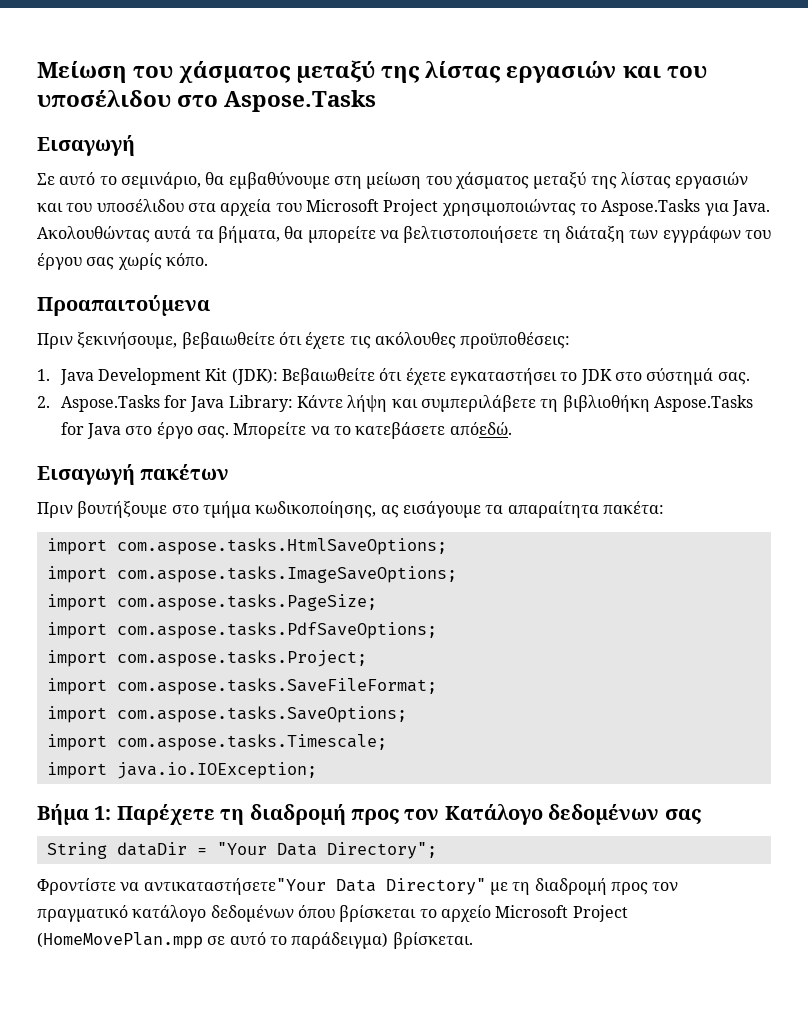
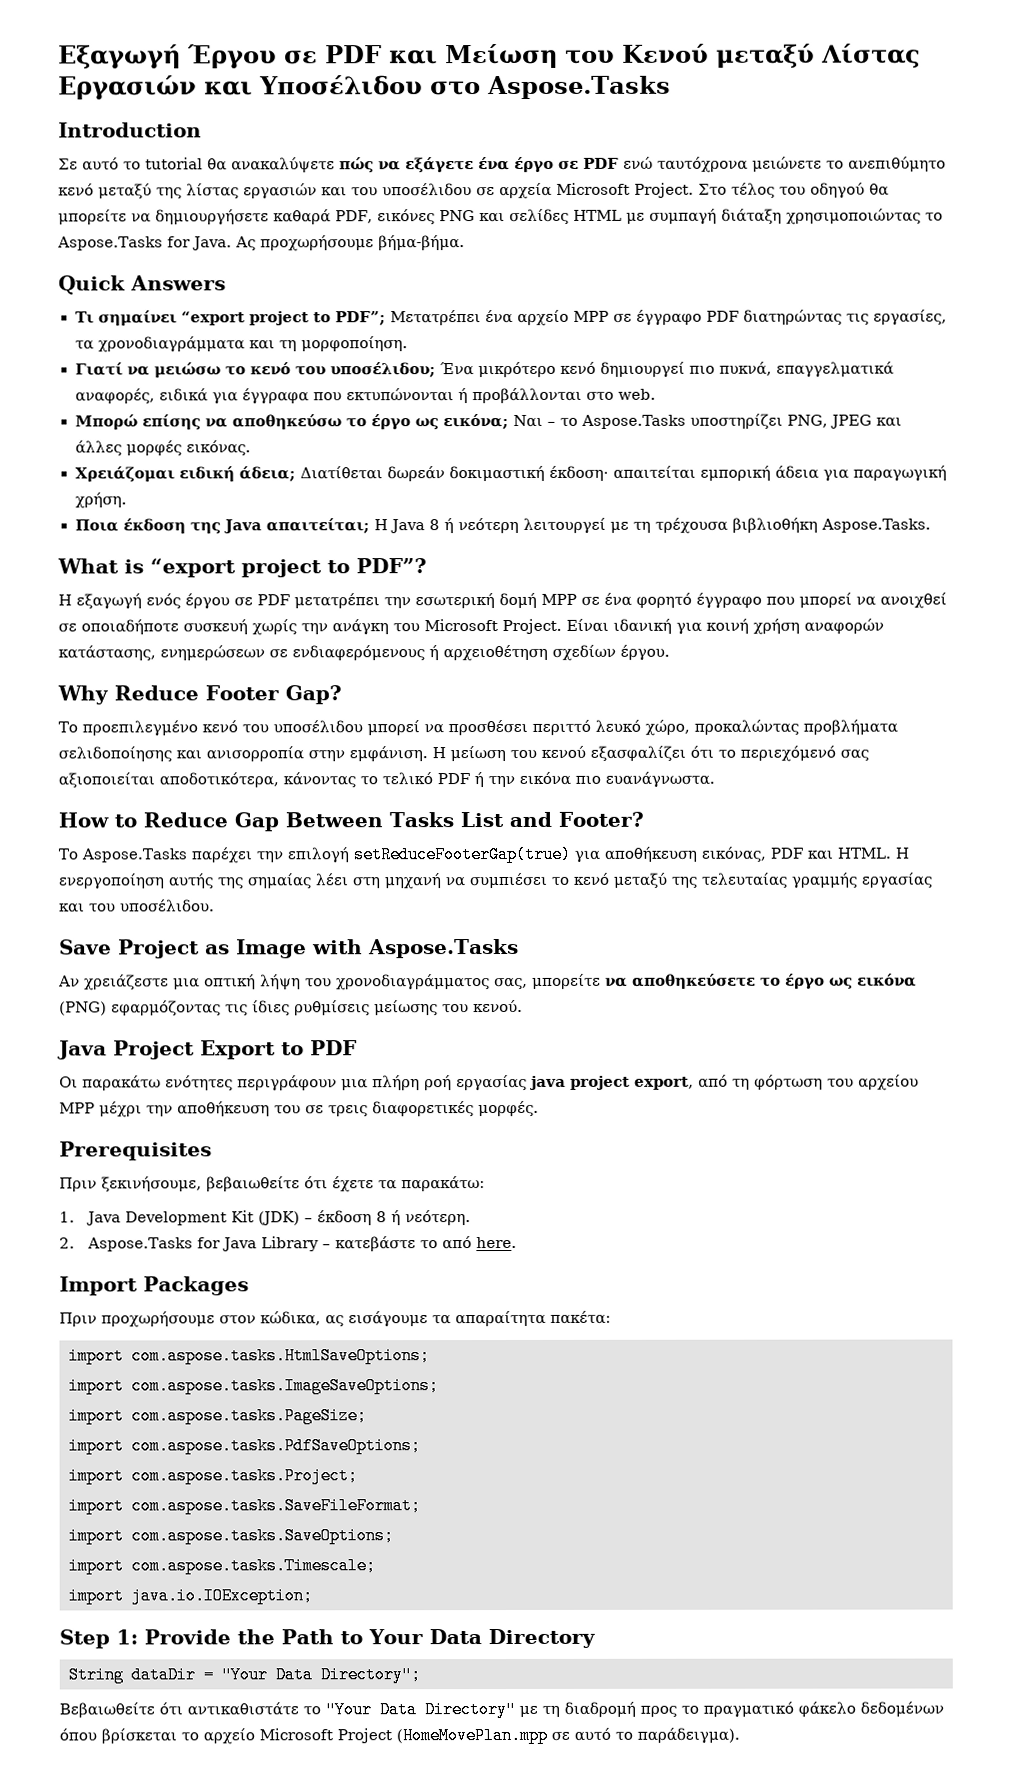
- Μείωση του χάσματος μεταξύ της λίστας εργασιών και του υποσέλιδου στο Aspose.Tasks
- Εισαγωγή
- Σε αυτό το σεμινάριο, θα εμβαθύνουμε στη μείωση του χάσματος μεταξύ της λίστας εργασιών και του υποσέλιδου στα αρχεία του Microsoft Project χρησιμοποιώντας το Aspose.Tasks για Java. Ακολουθώντας αυτά τα βήματα, θα μπορείτε να βελτιστοποιήσετε τη διάταξη των εγγράφων του έργου σας χωρίς κόπο.
- Προαπαιτούμενα
+ Εξαγωγή Έργου σε PDF και Μείωση του Κενού μεταξύ Λίστας Εργασιών και Υποσέλιδου στο Aspose.Tasks
+ Introduction
+ Σε αυτό το tutorial θα ανακαλύψετε πώς να εξάγετε ένα έργο σε PDF ενώ ταυτόχρονα μειώνετε το ανεπιθύμητο κενό μεταξύ της λίστας εργασιών και του υποσέλιδου σε αρχεία Microsoft Project. Στο τέλος του οδηγού θα μπορείτε να δημιουργήσετε καθαρά PDF, εικόνες PNG και σελίδες HTML με συμπαγή διάταξη χρησιμοποιώντας το Aspose.Tasks for Java. Ας προχωρήσουμε βήμα‑βήμα.
+ Quick Answers
+ Τι σημαίνει “export project to PDF”; Μετατρέπει ένα αρχείο MPP σε έγγραφο PDF διατηρώντας τις εργασίες, τα χρονοδιαγράμματα και τη μορφοποίηση.
+ Γιατί να μειώσω το κενό του υποσέλιδου; Ένα μικρότερο κενό δημιουργεί πιο πυκνά, επαγγελματικά αναφορές, ειδικά για έγγραφα που εκτυπώνονται ή προβάλλονται στο web.
+ Μπορώ επίσης να αποθηκεύσω το έργο ως εικόνα; Ναι – το Aspose.Tasks υποστηρίζει PNG, JPEG και άλλες μορφές εικόνας.
+ Χρειάζομαι ειδική άδεια; Διατίθεται δωρεάν δοκιμαστική έκδοση· απαιτείται εμπορική άδεια για παραγωγική χρήση.
+ Ποια έκδοση της Java απαιτείται; Η Java 8 ή νεότερη λειτουργεί με τη τρέχουσα βιβλιοθήκη Aspose.Tasks.
+ What is “export project to PDF”?
+ Η εξαγωγή ενός έργου σε PDF μετατρέπει την εσωτερική δομή MPP σε ένα φορητό έγγραφο που μπορεί να ανοιχθεί σε οποιαδήποτε συσκευή χωρίς την ανάγκη του Microsoft Project. Είναι ιδανική για κοινή χρήση αναφορών κατάστασης, ενημερώσεων σε ενδιαφερόμενους ή αρχειοθέτηση σχεδίων έργου.
+ Why Reduce Footer Gap?
+ Το προεπιλεγμένο κενό του υποσέλιδου μπορεί να προσθέσει περιττό λευκό χώρο, προκαλώντας προβλήματα σελιδοποίησης και ανισορροπία στην εμφάνιση. Η μείωση του κενού εξασφαλίζει ότι το περιεχόμενό σας αξιοποιείται αποδοτικότερα, κάνοντας το τελικό PDF ή την εικόνα πιο ευανάγνωστα.
+ How to Reduce Gap Between Tasks List and Footer?
+ Το Aspose.Tasks παρέχει την επιλογή setReduceFooterGap(true) για αποθήκευση εικόνας, PDF και HTML. Η ενεργοποίηση αυτής της σημαίας λέει στη μηχανή να συμπιέσει το κενό μεταξύ της τελευταίας γραμμής εργασίας και του υποσέλιδου.
+ Save Project as Image with Aspose.Tasks
+ Αν χρειάζεστε μια οπτική λήψη του χρονοδιαγράμματος σας, μπορείτε να αποθηκεύσετε το έργο ως εικόνα (PNG) εφαρμόζοντας τις ίδιες ρυθμίσεις μείωσης του κενού.
+ Java Project Export to PDF
+ Οι παρακάτω ενότητες περιγράφουν μια πλήρη ροή εργασίας java project export, από τη φόρτωση του αρχείου MPP μέχρι την αποθήκευση του σε τρεις διαφορετικές μορφές.
+ Prerequisites
- Πριν ξεκινήσουμε, βεβαιωθείτε ότι έχετε τις ακόλουθες προϋποθέσεις:
+ Πριν ξεκινήσουμε, βεβαιωθείτε ότι έχετε τα παρακάτω:
- 1. Java Development Kit (JDK): Βεβαιωθείτε ότι έχετε εγκαταστήσει το JDK στο σύστημά σας.
- 2. Aspose.Tasks for Java Library: Κάντε λήψη και συμπεριλάβετε τη βιβλιοθήκη Aspose.Tasks for Java στο έργο σας. Μπορείτε να το κατεβάσετε απόεδώ.
- Εισαγωγή πακέτων
- Πριν βουτήξουμε στο τμήμα κωδικοποίησης, ας εισάγουμε τα απαραίτητα πακέτα:
+ 1. Java Development Kit (JDK) – έκδοση 8 ή νεότερη.
+ 2. Aspose.Tasks for Java Library – κατεβάστε το από here.
+ Import Packages
+ Πριν προχωρήσουμε στον κώδικα, ας εισάγουμε τα απαραίτητα πακέτα:
- Βήμα 1: Παρέχετε τη διαδρομή προς τον Κατάλογο δεδομένων σας
+ Step 1: Provide the Path to Your Data Directory
- Φροντίστε να αντικαταστήσετε"Your Data Directory" με τη διαδρομή προς τον πραγματικό κατάλογο δεδομένων όπου βρίσκεται το αρχείο Microsoft Project (HomeMovePlan.mpp σε αυτό το παράδειγμα) βρίσκεται.
+ Βεβαιωθείτε ότι αντικαθιστάτε το "Your Data Directory" με τη διαδρομή προς το πραγματικό φάκελο δεδομένων όπου βρίσκεται το αρχείο Microsoft Project (HomeMovePlan.mpp σε αυτό το παράδειγμα).

